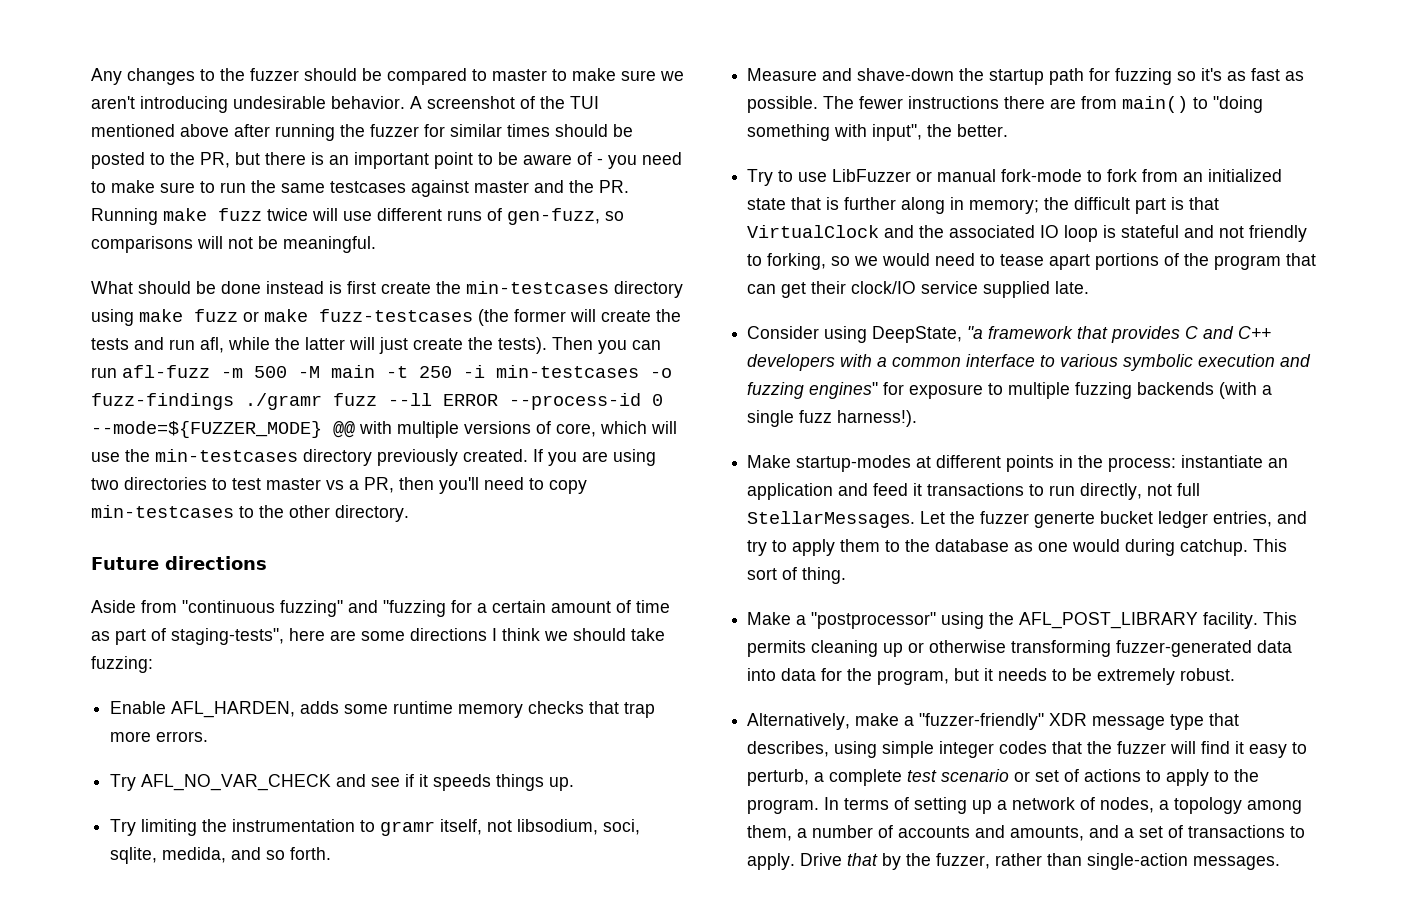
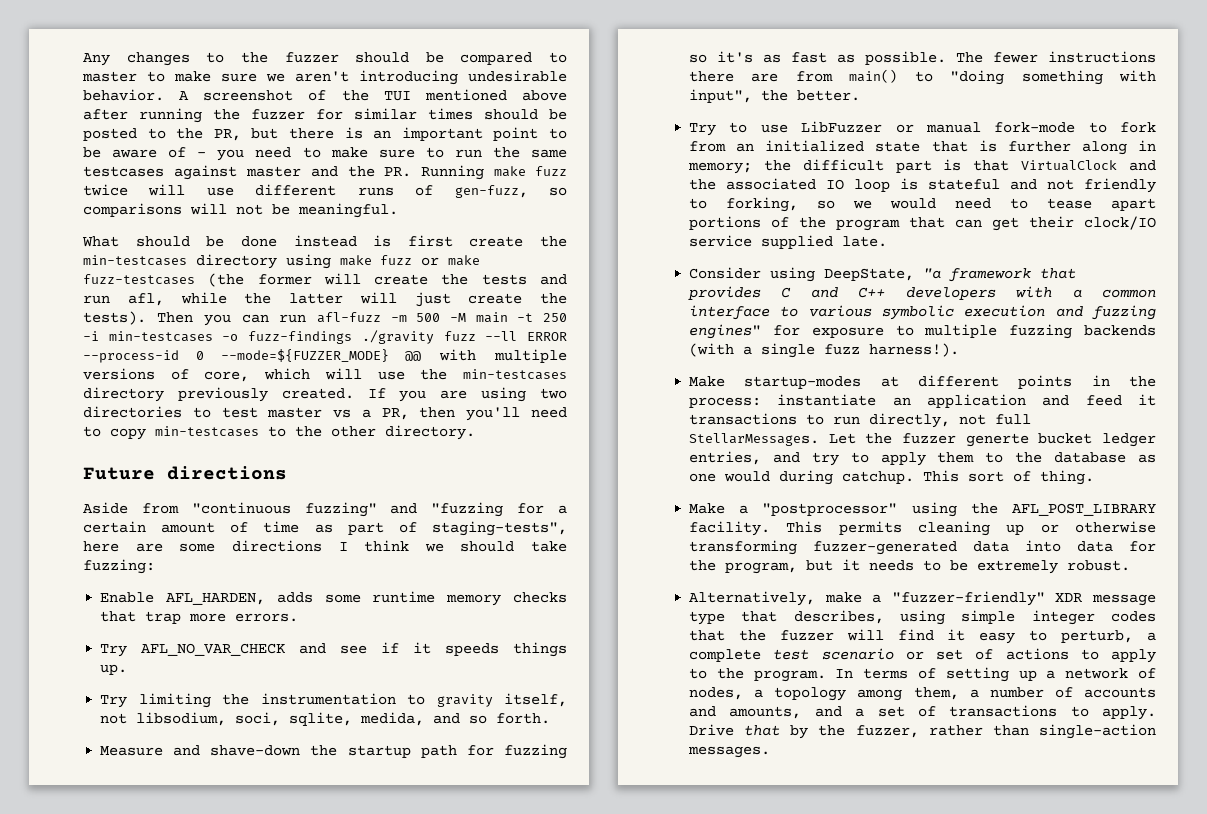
- Then you can run afl-fuzz -m 500 -M main -t 250 -i min-testcases -o fuzz-findings ./gramr fuzz --ll ERROR --process-id 0 --mode=${FUZZER_MODE} @@ with multiple versions of core, which will use the min-testcases directory previously created.
+ Then you can run afl-fuzz -m 500 -M main -t 250 -i min-testcases -o fuzz-findings ./gravity fuzz --ll ERROR --process-id 0 --mode=${FUZZER_MODE} @@ with multiple versions of core, which will use the min-testcases directory previously created.
- Try limiting the instrumentation to gramr itself, not libsodium, soci, sqlite, medida, and so forth.
+ Try limiting the instrumentation to gravity itself, not libsodium, soci, sqlite, medida, and so forth.

